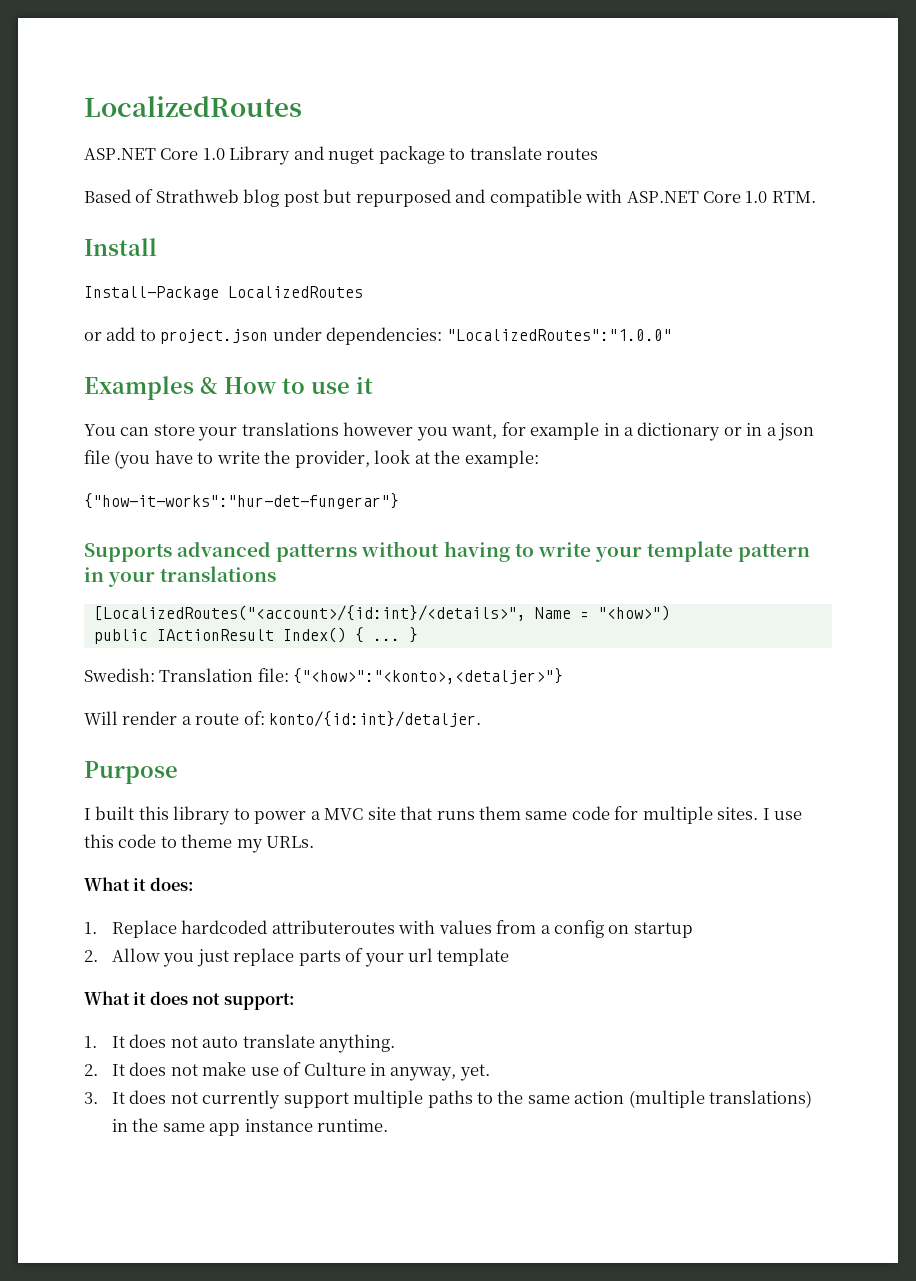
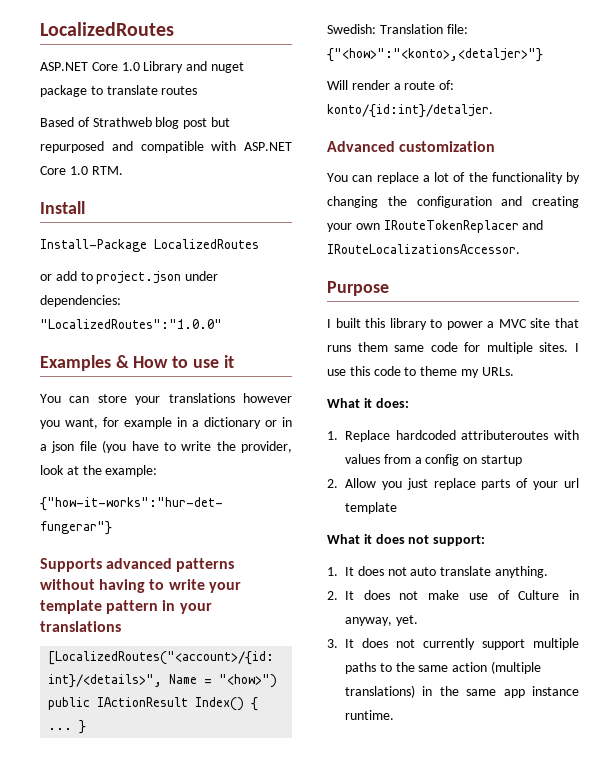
+ Advanced customization
+ You can replace a lot of the functionality by changing the configuration and creating your own IRouteTokenReplacer and IRouteLocalizationsAccessor.

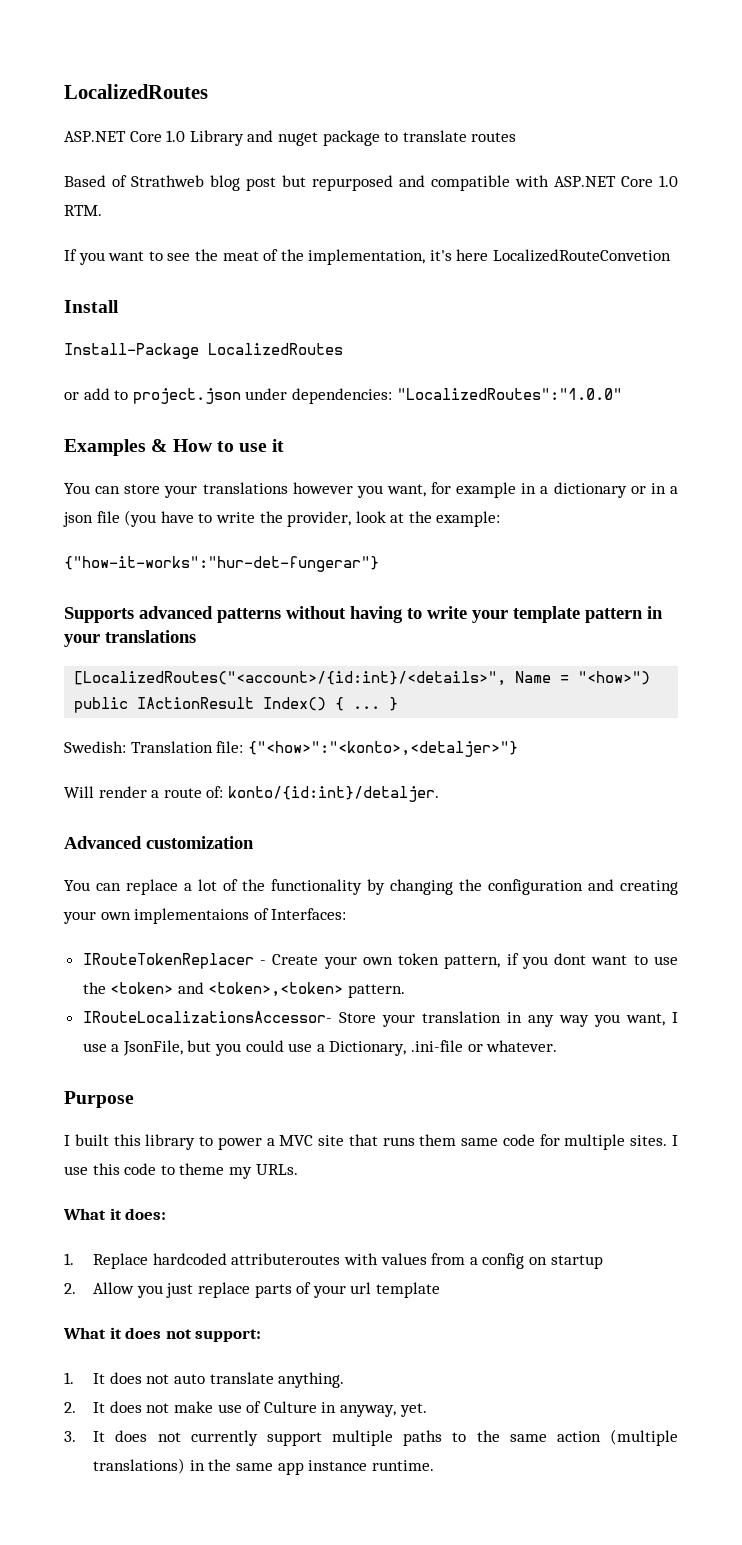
+ If you want to see the meat of the implementation, it's here LocalizedRouteConvetion
- You can replace a lot of the functionality by changing the configuration and creating your own IRouteTokenReplacer and IRouteLocalizationsAccessor.
+ You can replace a lot of the functionality by changing the configuration and creating your own implementaions of Interfaces:
+ IRouteTokenReplacer - Create your own token pattern, if you dont want to use the <token> and <token>,<token> pattern.
+ IRouteLocalizationsAccessor- Store your translation in any way you want, I use a JsonFile, but you could use a Dictionary, .ini-file or whatever.

